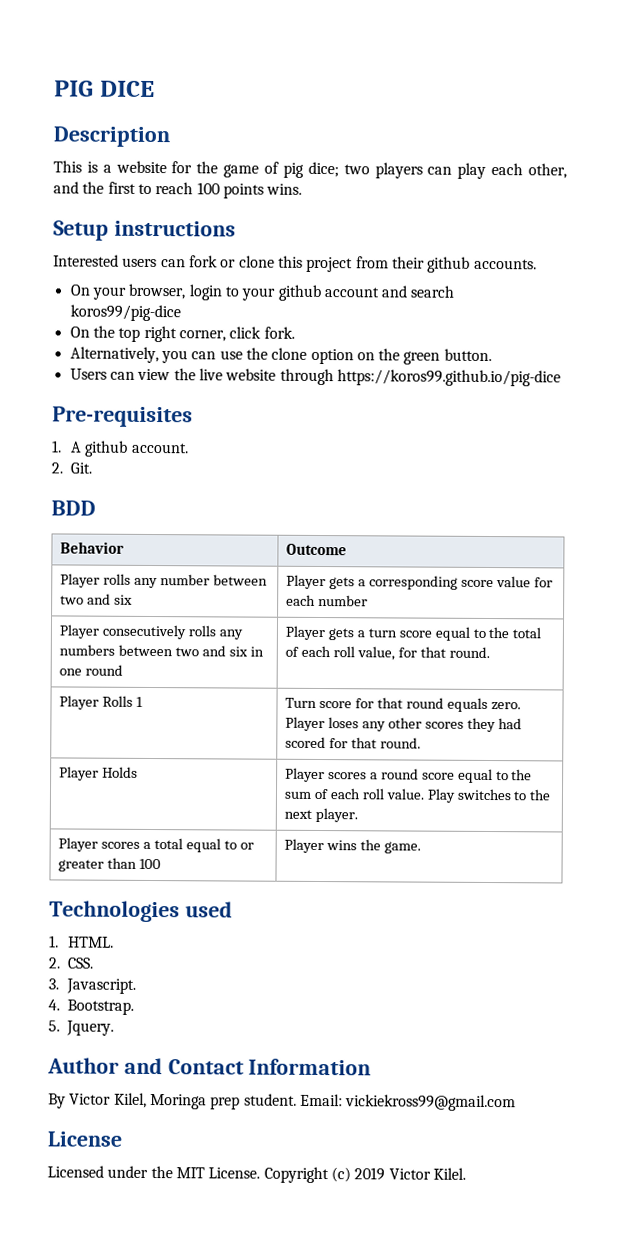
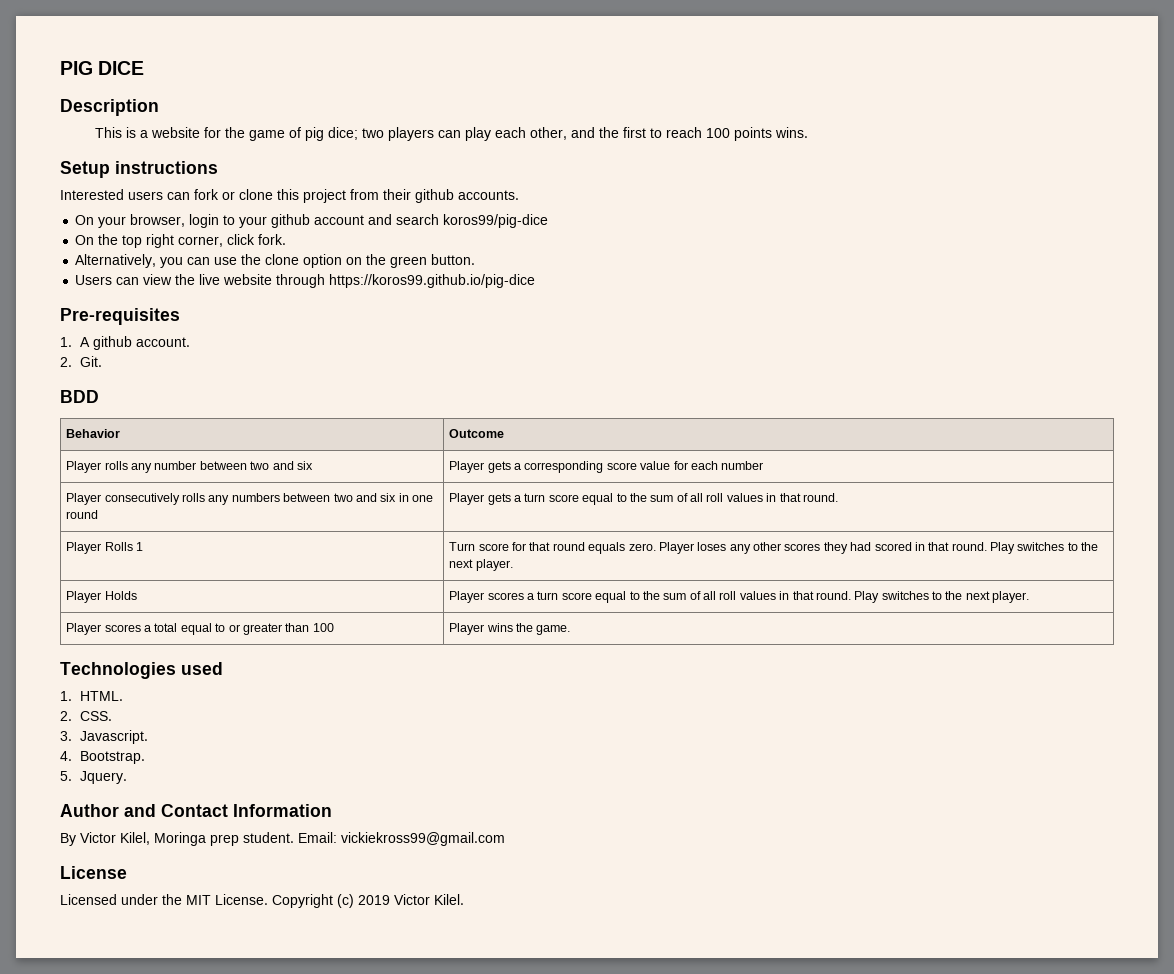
- Player consecutively rolls any numbers between two and six in one round | Player gets a turn score equal to the total of each roll value, for that round.
+ Player consecutively rolls any numbers between two and six in one round | Player gets a turn score equal to the sum of all roll values in that round.
- Player Rolls 1 | Turn score for that round equals zero. Player loses any other scores they had scored for that round.
+ Player Rolls 1 | Turn score for that round equals zero. Player loses any other scores they had scored in that round. Play switches to the next player.
- Player Holds | Player scores a round score equal to the sum of each roll value. Play switches to the next player.
+ Player Holds | Player scores a turn score equal to the sum of all roll values in that round. Play switches to the next player.

